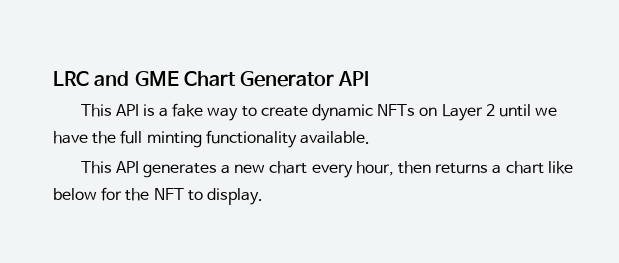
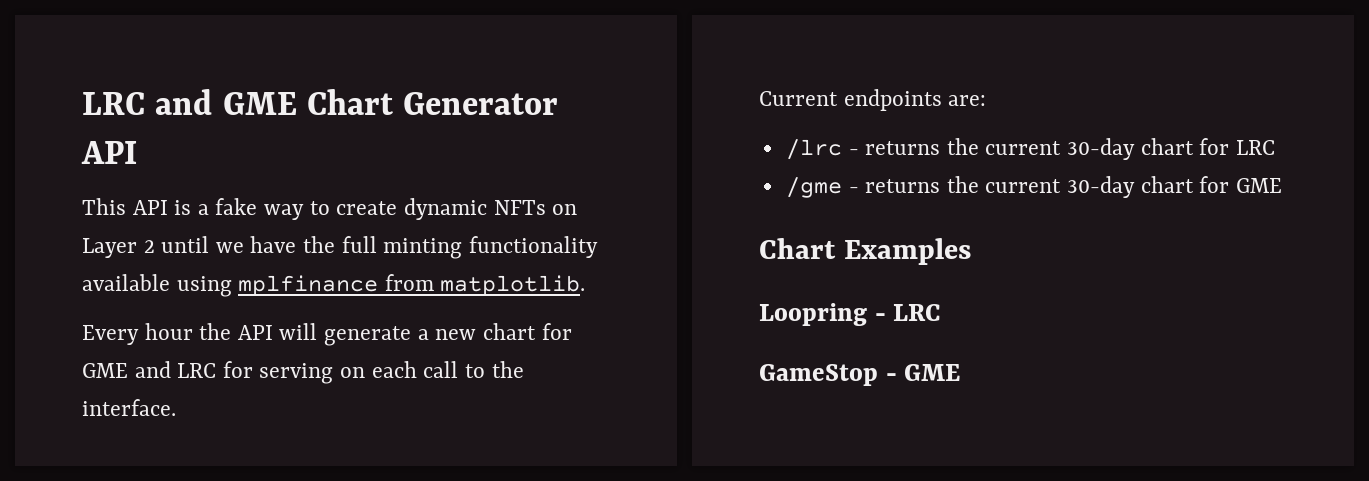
- This API is a fake way to create dynamic NFTs on Layer 2 until we have the full minting functionality available.
- This API generates a new chart every hour, then returns a chart like below for the NFT to display.
+ This API is a fake way to create dynamic NFTs on Layer 2 until we have the full minting functionality available using mplfinance from matplotlib.
+ Every hour the API will generate a new chart for GME and LRC for serving on each call to the interface.
+ Current endpoints are:
+ /lrc - returns the current 30-day chart for LRC
+ /gme - returns the current 30-day chart for GME
+ Chart Examples
+ Loopring - LRC
+ GameStop - GME

